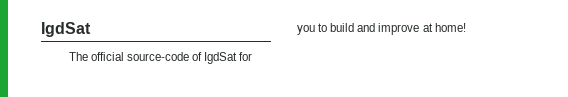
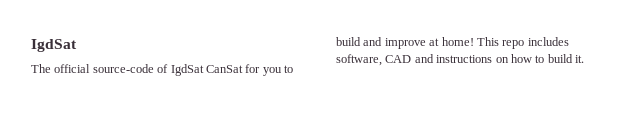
- The official source-code of IgdSat for you to build and improve at home!
+ The official source-code of IgdSat CanSat for you to build and improve at home!
+ This repo includes software, CAD and instructions on how to build it.

